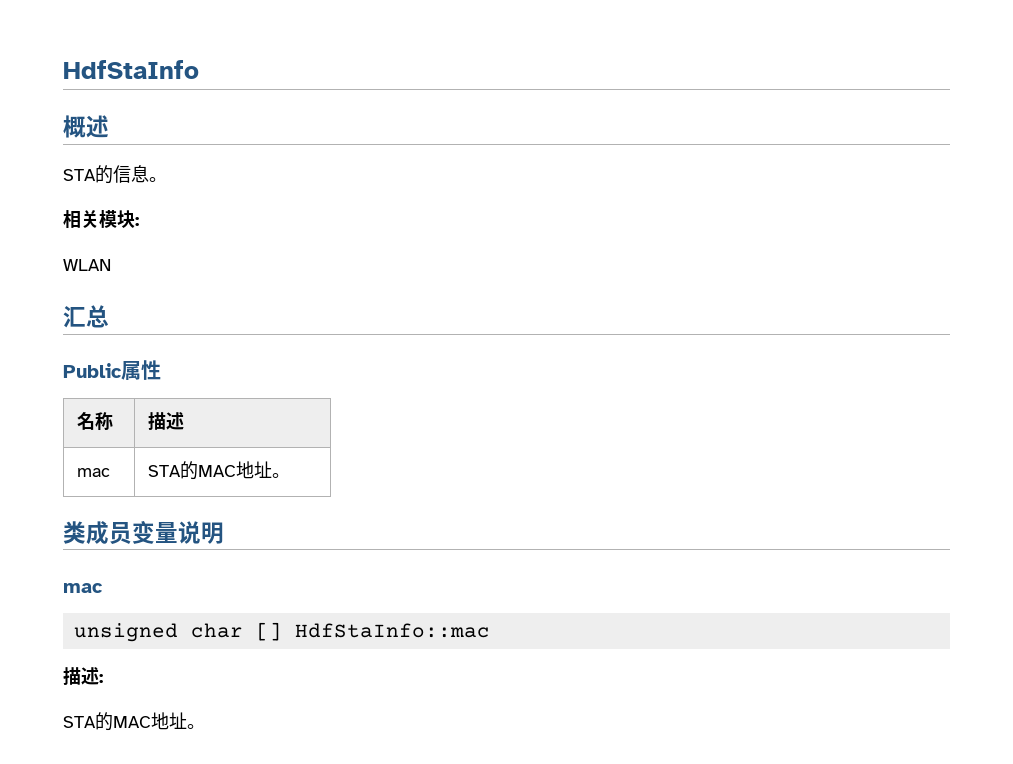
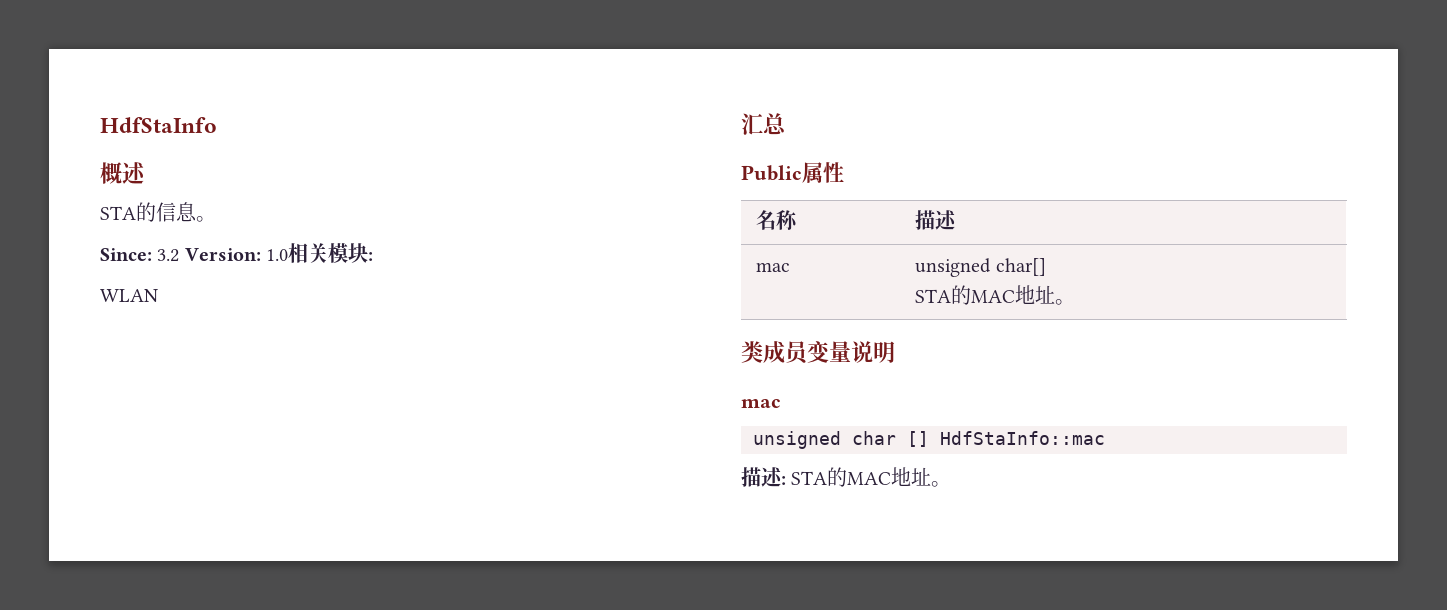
- 相关模块:
+ Since: 3.2 Version: 1.0相关模块:
- mac | STA的MAC地址。
+ mac | unsigned char[]
+ STA的MAC地址。
- 描述:
- STA的MAC地址。
+ 描述: STA的MAC地址。

